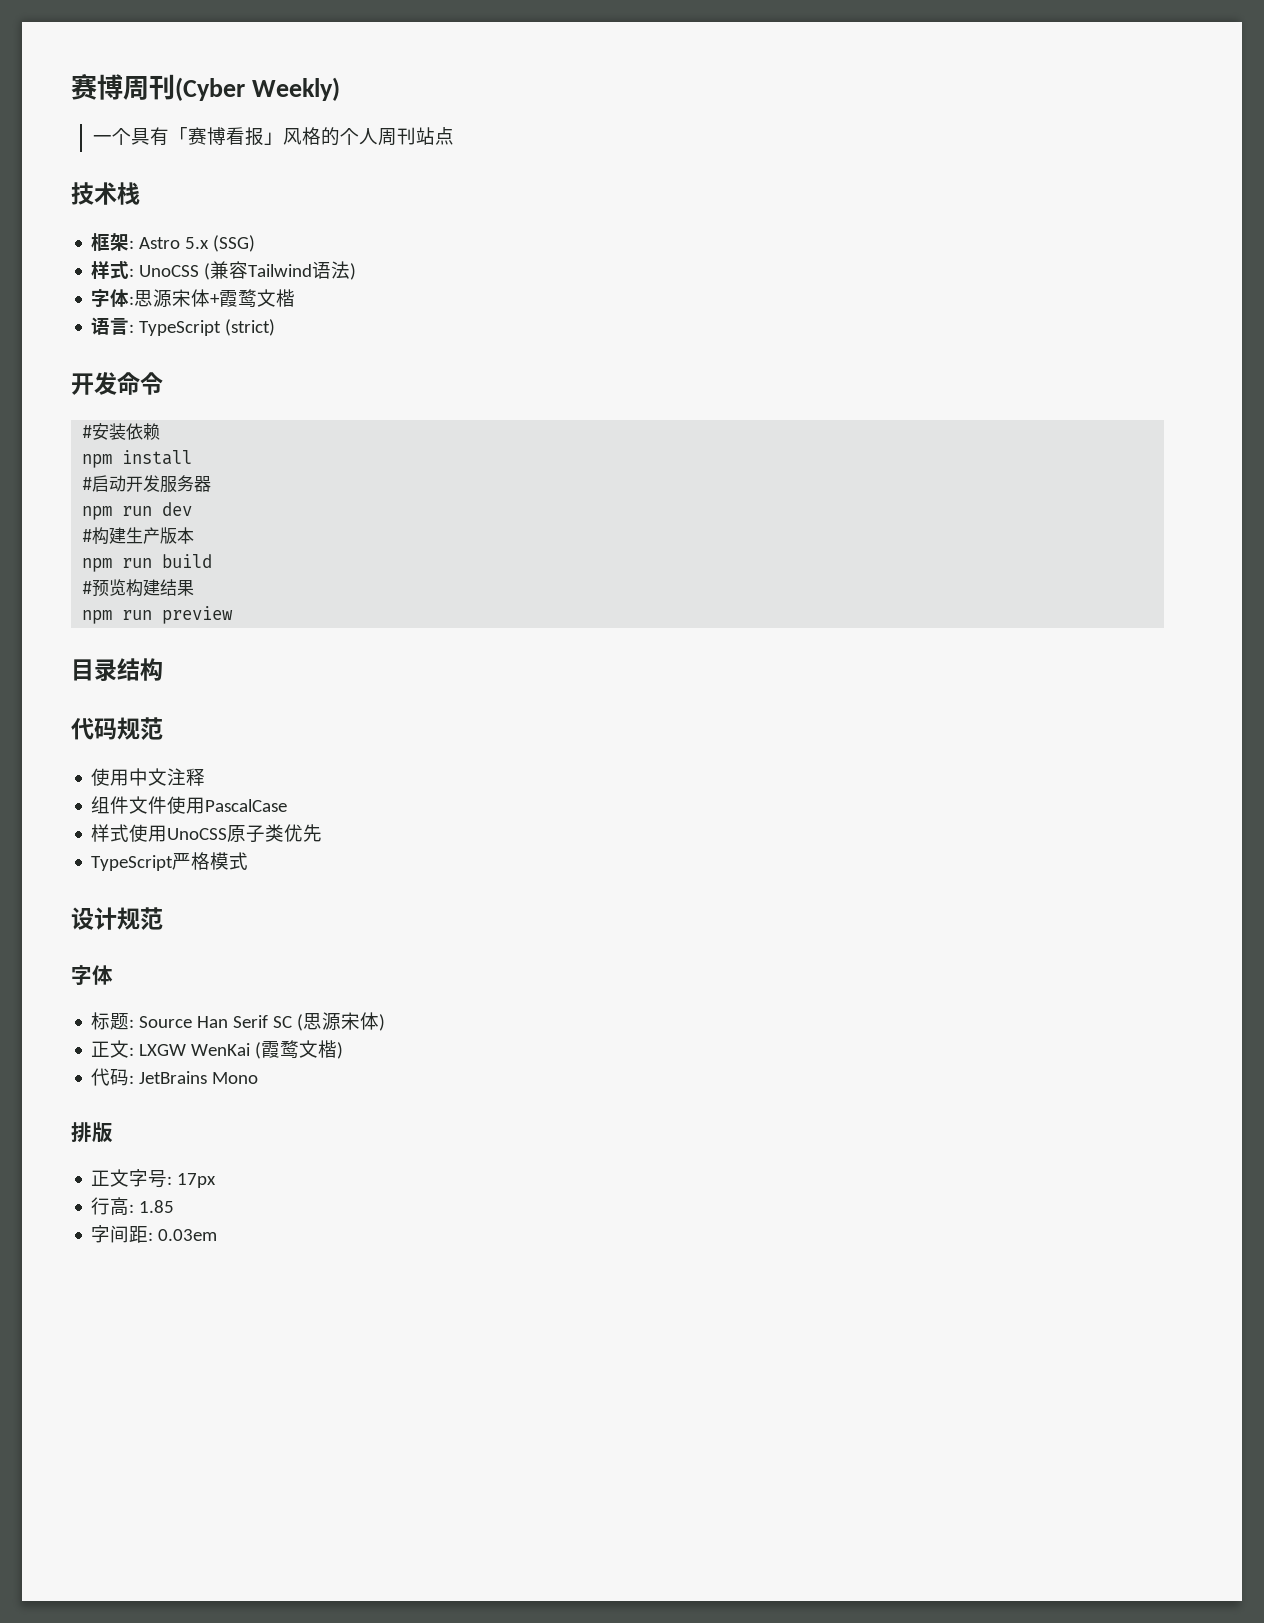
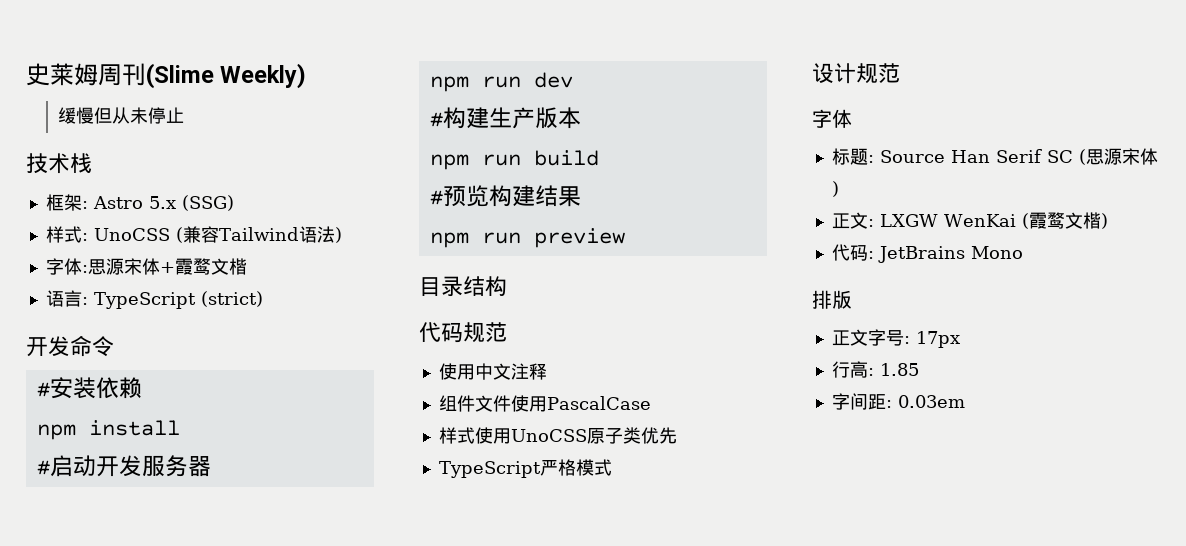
- 赛博周刊(Cyber Weekly)
- 一个具有「赛博看报」风格的个人周刊站点
+ 史莱姆周刊(Slime Weekly)
+ 缓慢但从未停止

